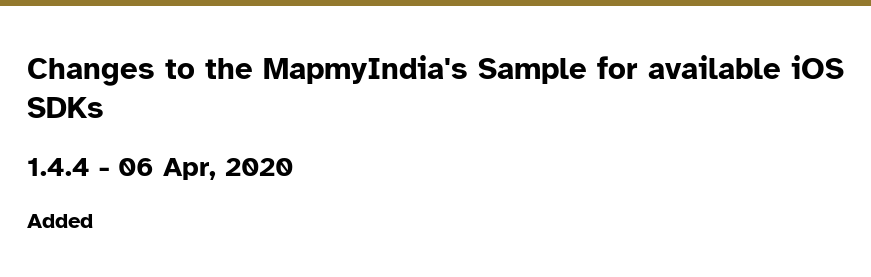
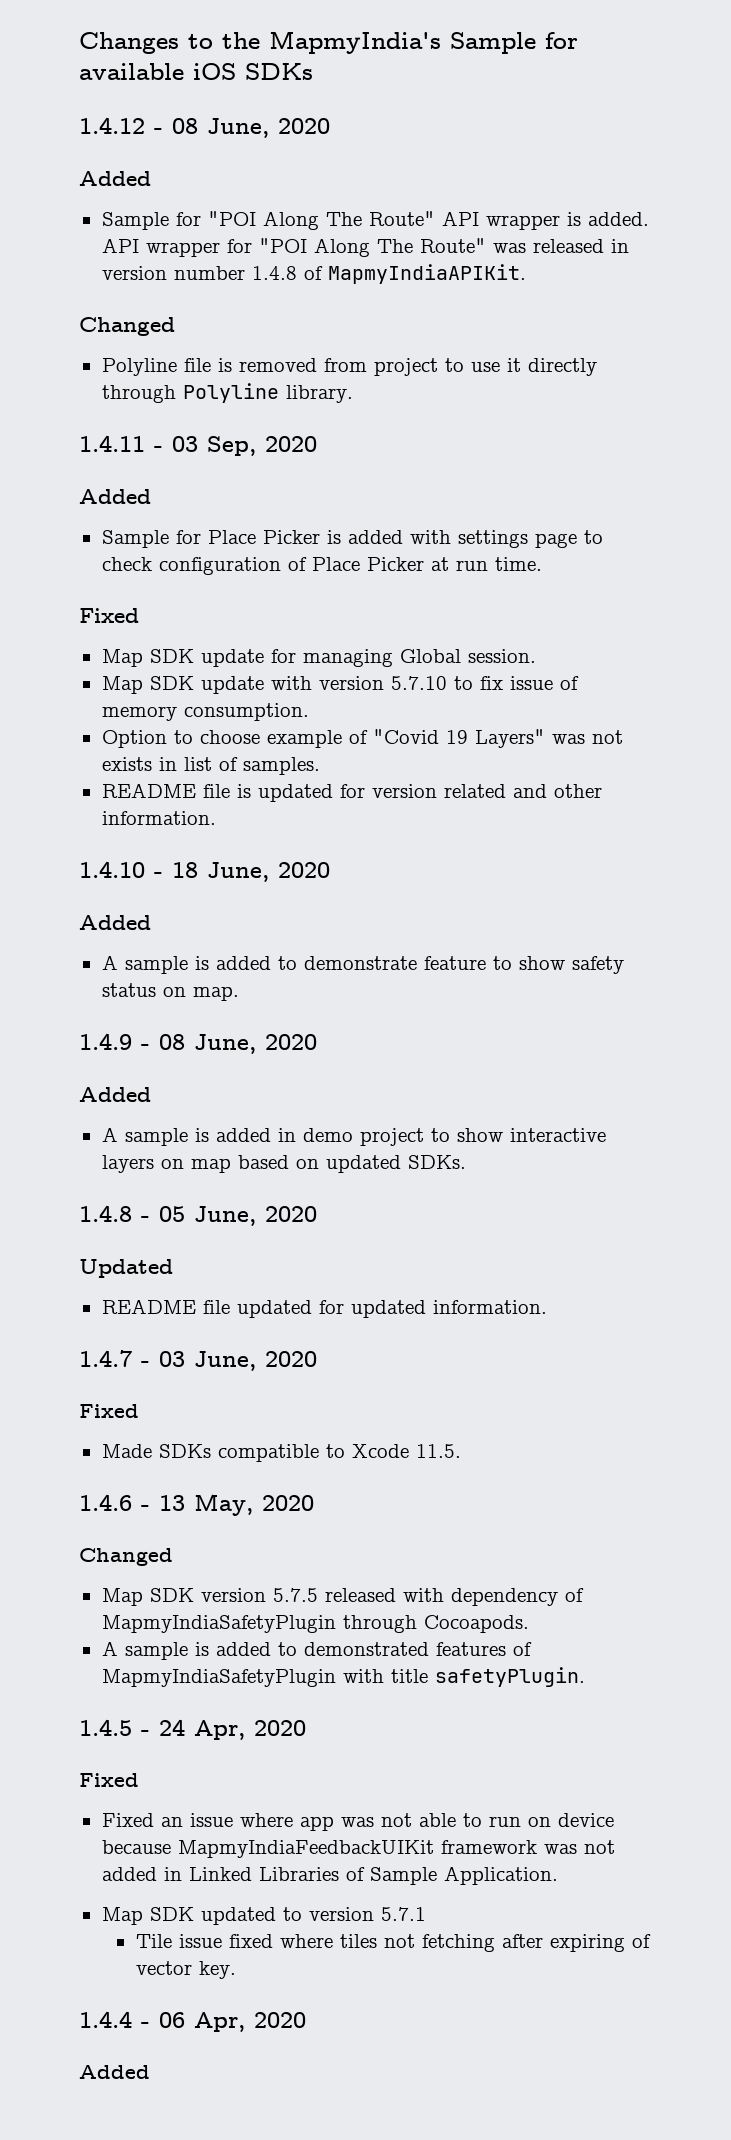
+ 1.4.12 - 08 June, 2020
+ Added
+ Sample for "POI Along The Route" API wrapper is added. API wrapper for "POI Along The Route" was released in version number 1.4.8 of MapmyIndiaAPIKit.
+ Changed
+ Polyline file is removed from project to use it directly through Polyline library.
+ 1.4.11 - 03 Sep, 2020
+ Added
+ Sample for Place Picker is added with settings page to check configuration of Place Picker at run time.
+ Fixed
+ Map SDK update for managing Global session.
+ Map SDK update with version 5.7.10 to fix issue of memory consumption.
+ Option to choose example of "Covid 19 Layers" was not exists in list of samples.
+ README file is updated for version related and other information.
+ 1.4.10 - 18 June, 2020
+ Added
+ A sample is added to demonstrate feature to show safety status on map.
+ 1.4.9 - 08 June, 2020
+ Added
+ A sample is added in demo project to show interactive layers on map based on updated SDKs.
+ 1.4.8 - 05 June, 2020
+ Updated
+ README file updated for updated information.
+ 1.4.7 - 03 June, 2020
+ Fixed
+ Made SDKs compatible to Xcode 11.5.
+ 1.4.6 - 13 May, 2020
+ Changed
+ Map SDK version 5.7.5 released with dependency of MapmyIndiaSafetyPlugin through Cocoapods.
+ A sample is added to demonstrated features of MapmyIndiaSafetyPlugin with title safetyPlugin.
+ 1.4.5 - 24 Apr, 2020
+ Fixed
+ Fixed an issue where app was not able to run on device because MapmyIndiaFeedbackUIKit framework was not added in Linked Libraries of Sample Application.
+ Map SDK updated to version 5.7.1
+ Tile issue fixed where tiles not fetching after expiring of vector key.

